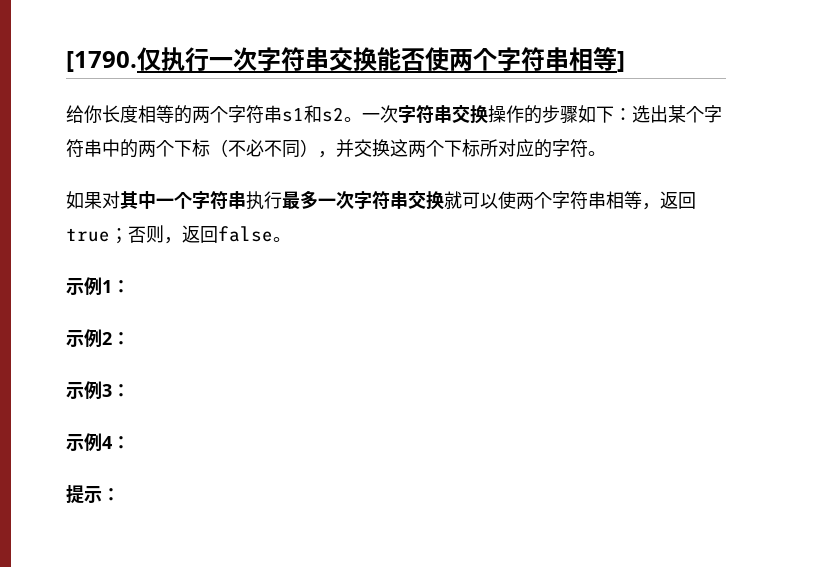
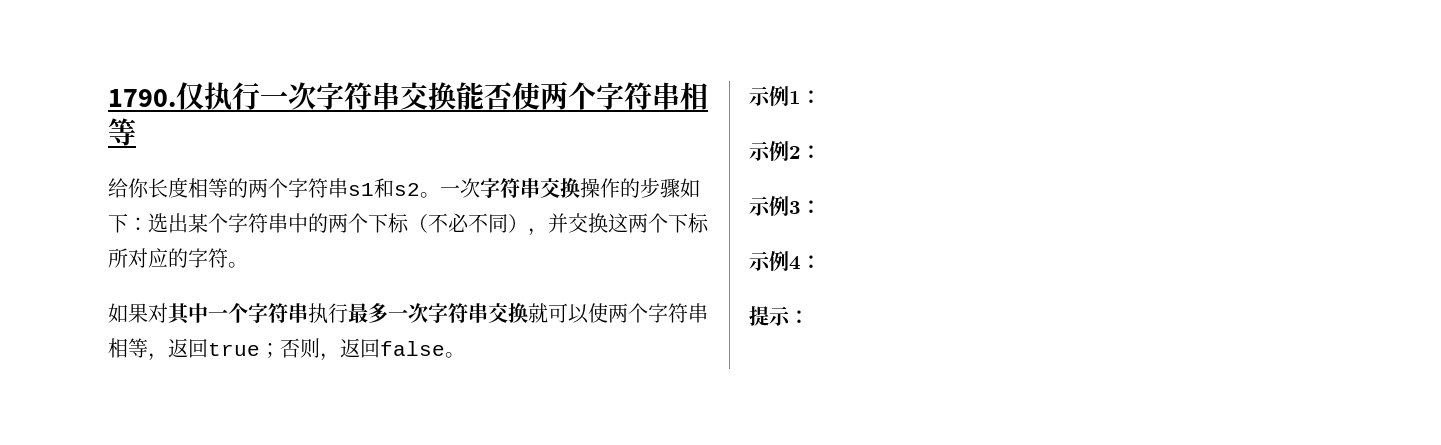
- [1790.
+ 1790.
- 仅执行一次字符串交换能否使两个字符串相等]
+ 仅执行一次字符串交换能否使两个字符串相等

